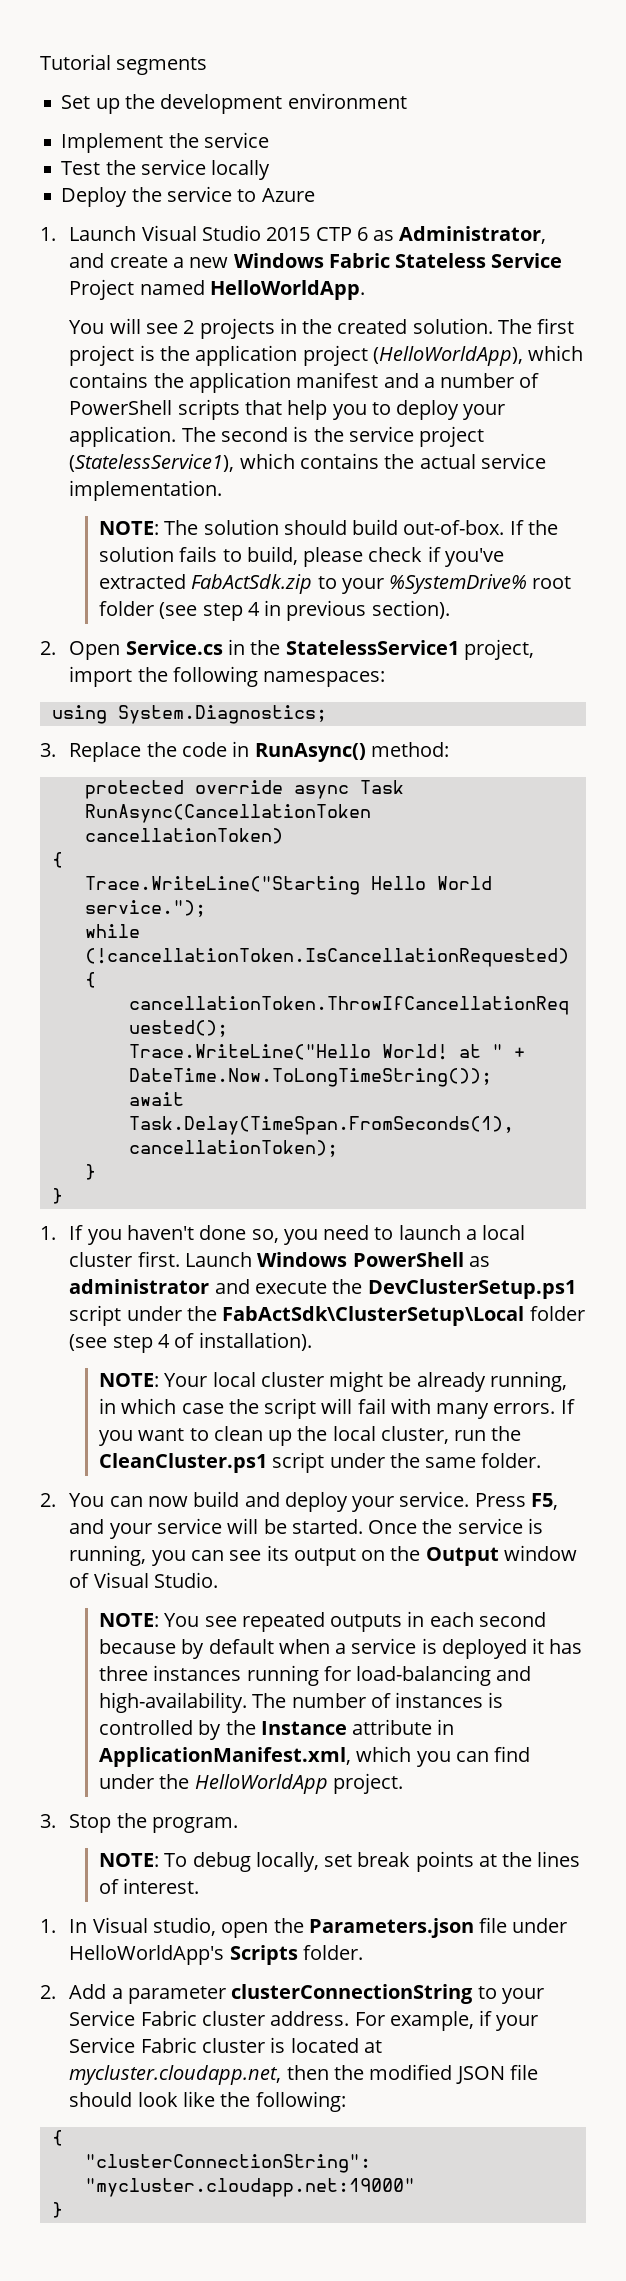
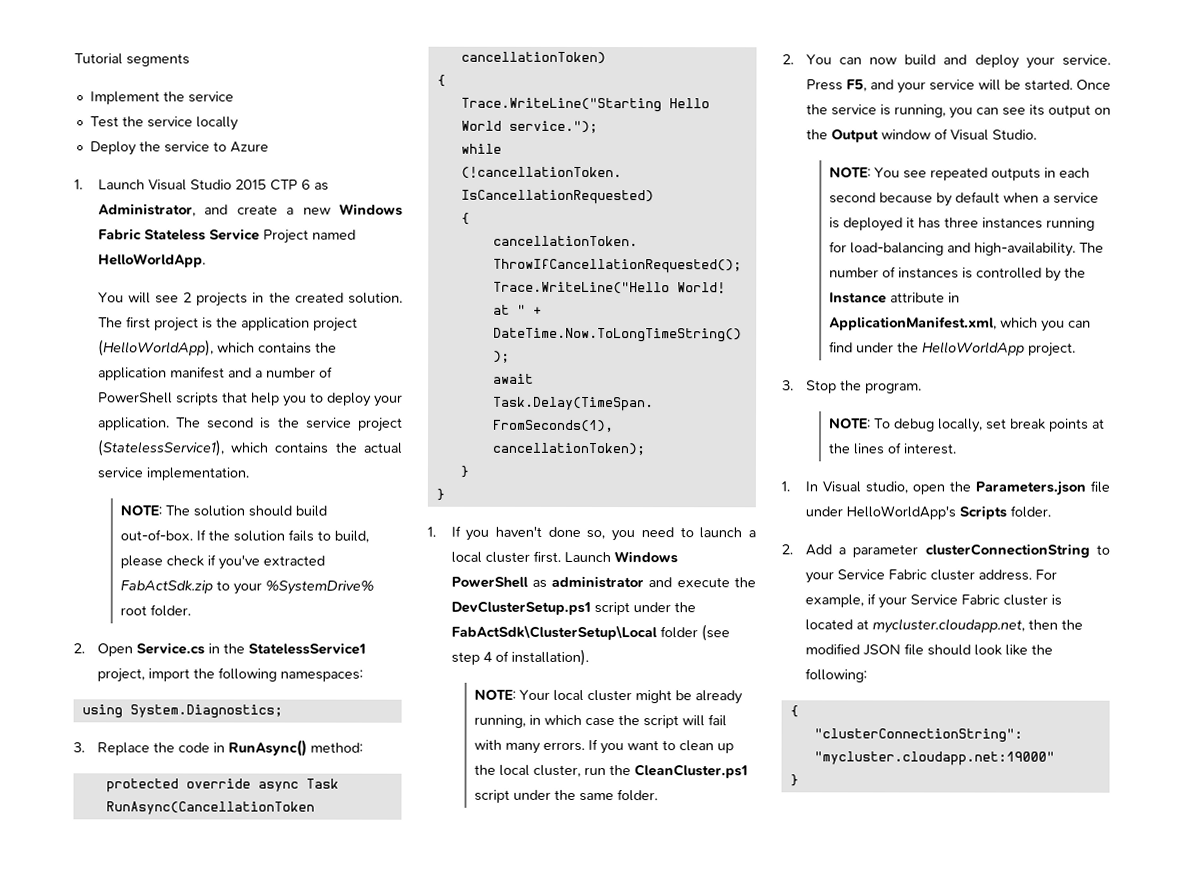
- Set up the development environment
- If the solution fails to build, please check if you've extracted FabActSdk.zip to your %SystemDrive% root folder (see step 4 in previous section).
+ If the solution fails to build, please check if you've extracted FabActSdk.zip to your %SystemDrive% root folder.

